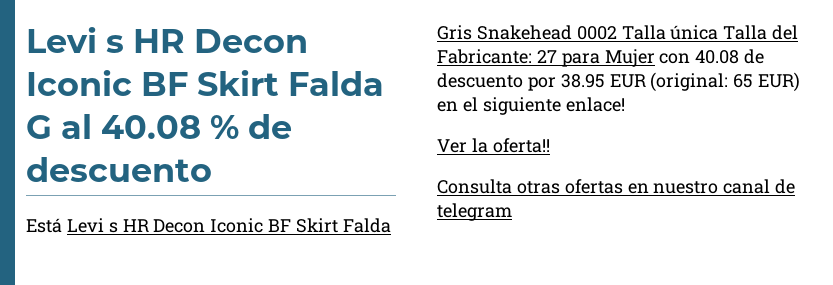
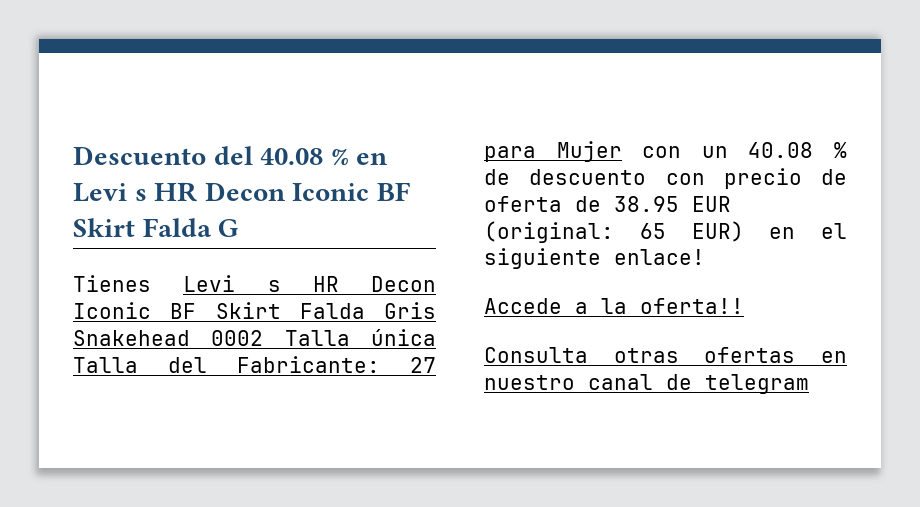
- Levi s HR Decon Iconic BF Skirt Falda G al 40.08 % de descuento
- Está Levi s HR Decon Iconic BF Skirt Falda Gris Snakehead 0002 Talla única Talla del Fabricante: 27 para Mujer con 40.08 de descuento por 38.95 EUR (original: 65 EUR) en el siguiente enlace!
+ Descuento del 40.08 % en Levi s HR Decon Iconic BF Skirt Falda G
+ Tienes Levi s HR Decon Iconic BF Skirt Falda Gris Snakehead 0002 Talla única Talla del Fabricante: 27 para Mujer con un 40.08 % de descuento con precio de oferta de 38.95 EUR (original: 65 EUR) en el siguiente enlace!
- Ver la oferta!!
+ Accede a la oferta!!

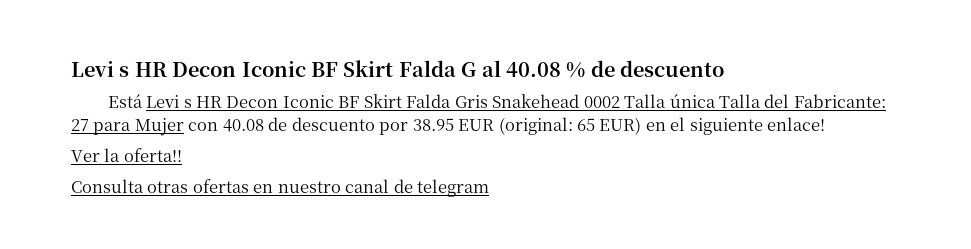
- Descuento del 40.08 % en Levi s HR Decon Iconic BF Skirt Falda G
- Tienes Levi s HR Decon Iconic BF Skirt Falda Gris Snakehead 0002 Talla única Talla del Fabricante: 27 para Mujer con un 40.08 % de descuento con precio de oferta de 38.95 EUR (original: 65 EUR) en el siguiente enlace!
+ Levi s HR Decon Iconic BF Skirt Falda G al 40.08 % de descuento
+ Está Levi s HR Decon Iconic BF Skirt Falda Gris Snakehead 0002 Talla única Talla del Fabricante: 27 para Mujer con 40.08 de descuento por 38.95 EUR (original: 65 EUR) en el siguiente enlace!
- Accede a la oferta!!
+ Ver la oferta!!

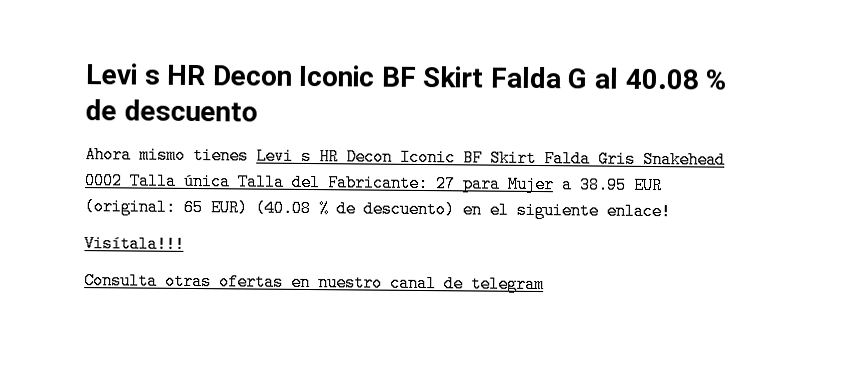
- Está Levi s HR Decon Iconic BF Skirt Falda Gris Snakehead 0002 Talla única Talla del Fabricante: 27 para Mujer con 40.08 de descuento por 38.95 EUR (original: 65 EUR) en el siguiente enlace!
+ Ahora mismo tienes Levi s HR Decon Iconic BF Skirt Falda Gris Snakehead 0002 Talla única Talla del Fabricante: 27 para Mujer a 38.95 EUR (original: 65 EUR) (40.08 % de descuento) en el siguiente enlace!
- Ver la oferta!!
+ Visítala!!!

